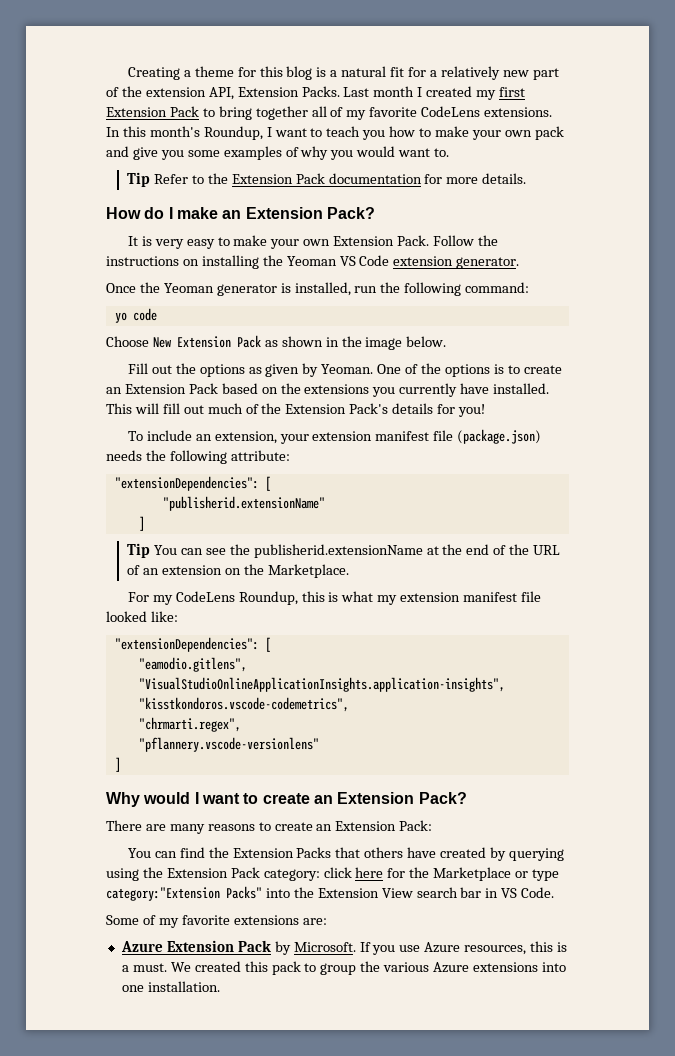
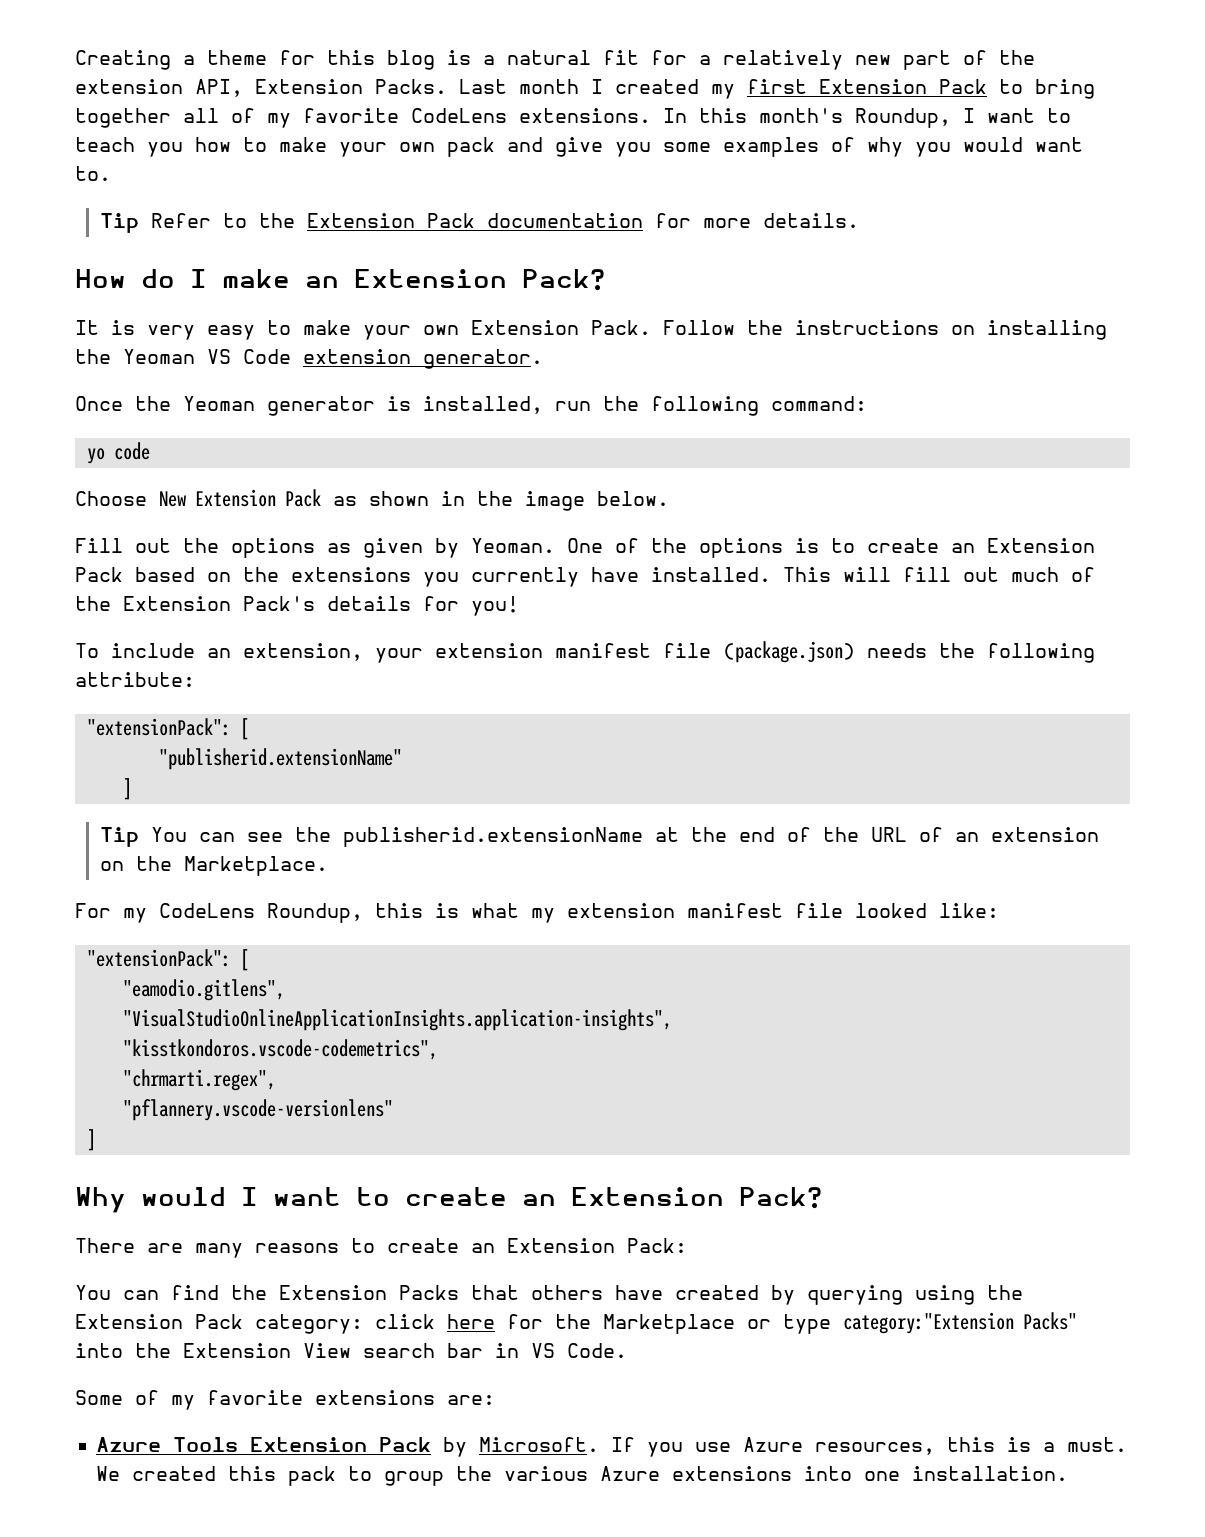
  To include an extension, your extension manifest file (package.json) needs the following attribute:
- "extensionDependencies": [
+ "extensionPack": [
  For my CodeLens Roundup, this is what my extension manifest file looked like:
- "extensionDependencies": [
+ "extensionPack": [
- Azure Extension Pack by Microsoft.
+ Azure Tools Extension Pack by Microsoft.

